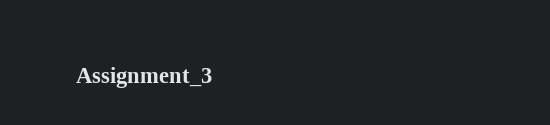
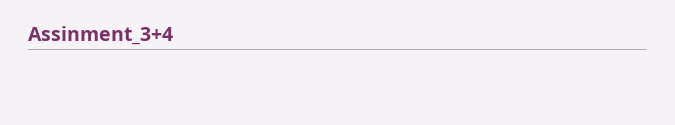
- Assignment_3
+ Assinment_3+4

